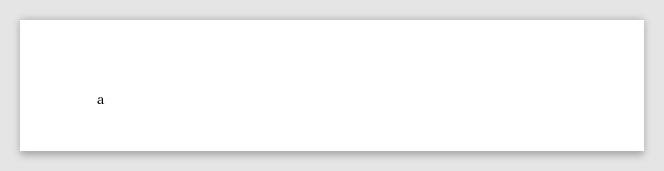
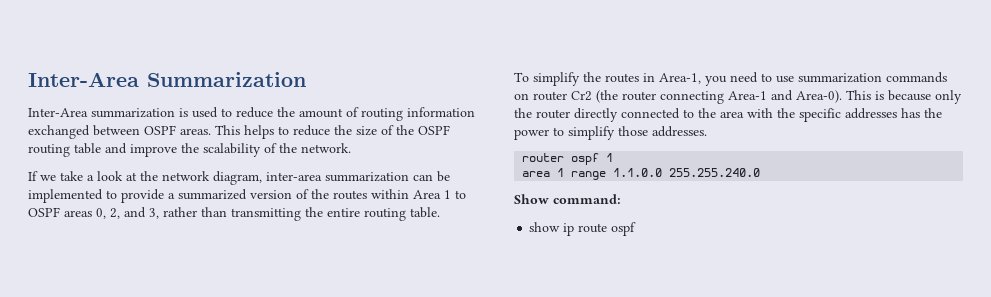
- a
+ Inter-Area Summarization
+ Inter-Area summarization is used to reduce the amount of routing information exchanged between OSPF areas. This helps to reduce the size of the OSPF routing table and improve the scalability of the network.
+ If we take a look at the network diagram, inter-area summarization can be implemented to provide a summarized version of the routes within Area 1 to OSPF areas 0, 2, and 3, rather than transmitting the entire routing table.
+ To simplify the routes in Area-1, you need to use summarization commands on router Cr2 (the router connecting Area-1 and Area-0). This is because only the router directly connected to the area with the specific addresses has the power to simplify those addresses.
+ router ospf 1
+ area 1 range 1.1.0.0 255.255.240.0
+ Show command:
+ show ip route ospf

